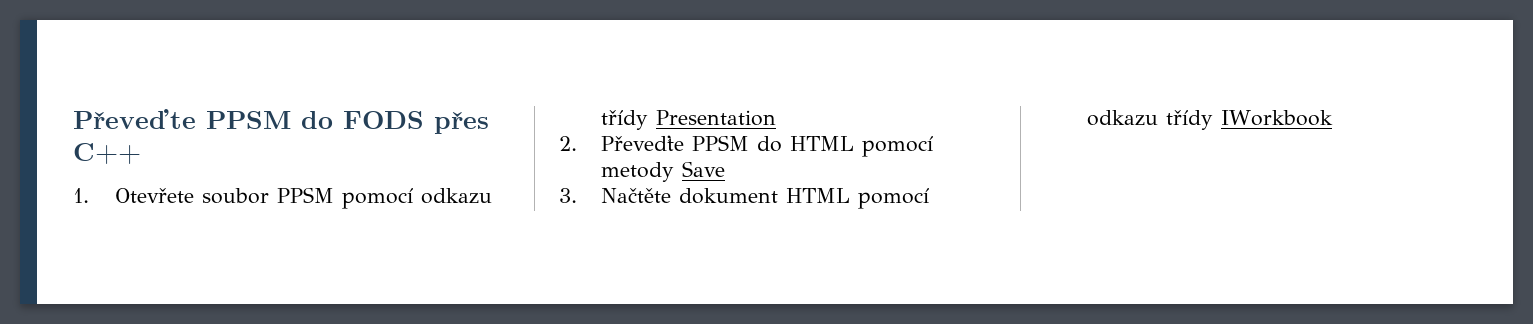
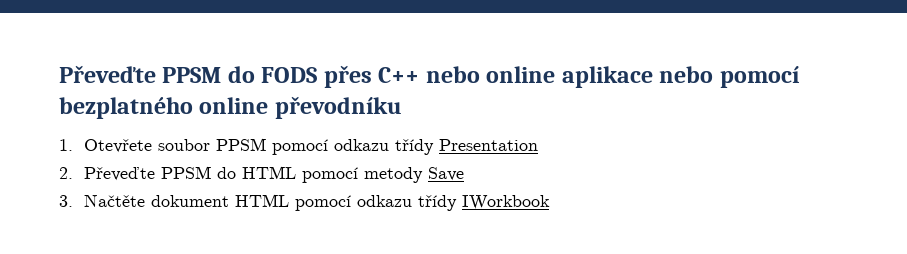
- Převeďte PPSM do FODS přes C++
+ Převeďte PPSM do FODS přes C++ nebo online aplikace nebo pomocí bezplatného online převodníku

